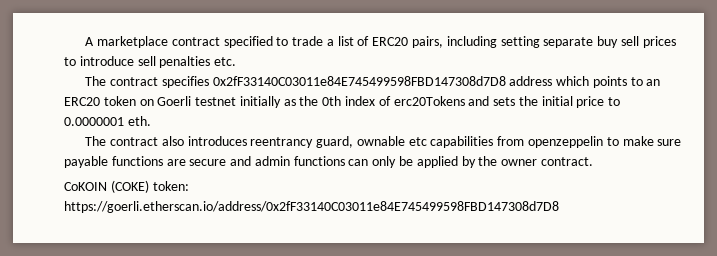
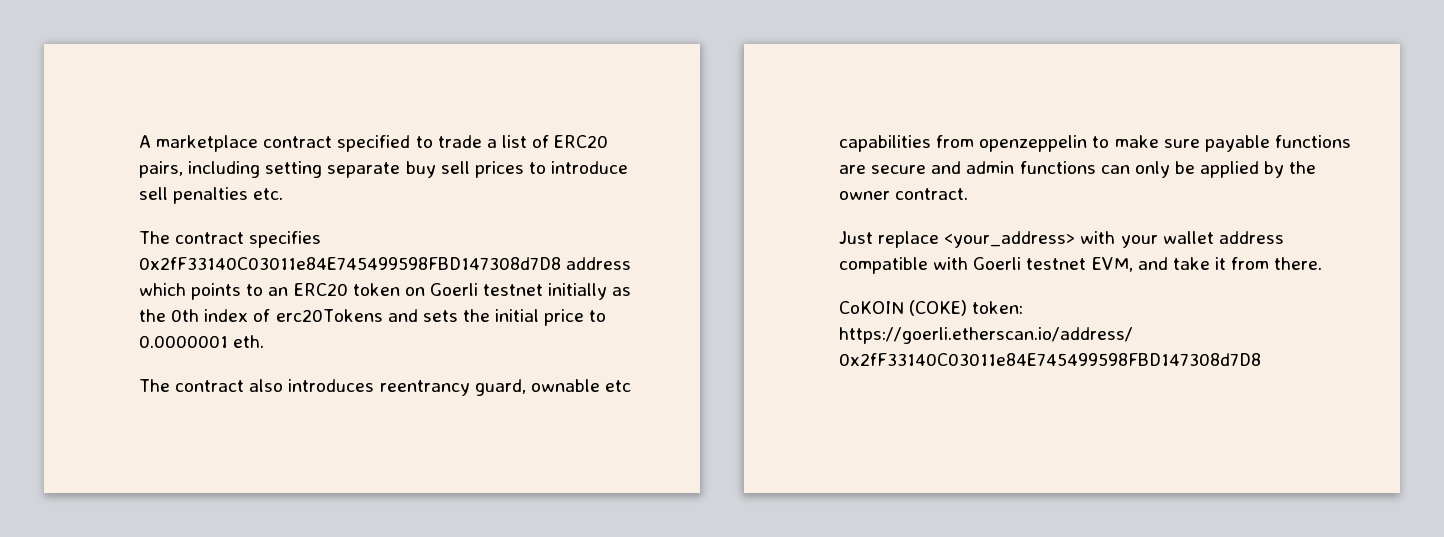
+ Just replace <your_address> with your wallet address compatible with Goerli testnet EVM, and take it from there.

